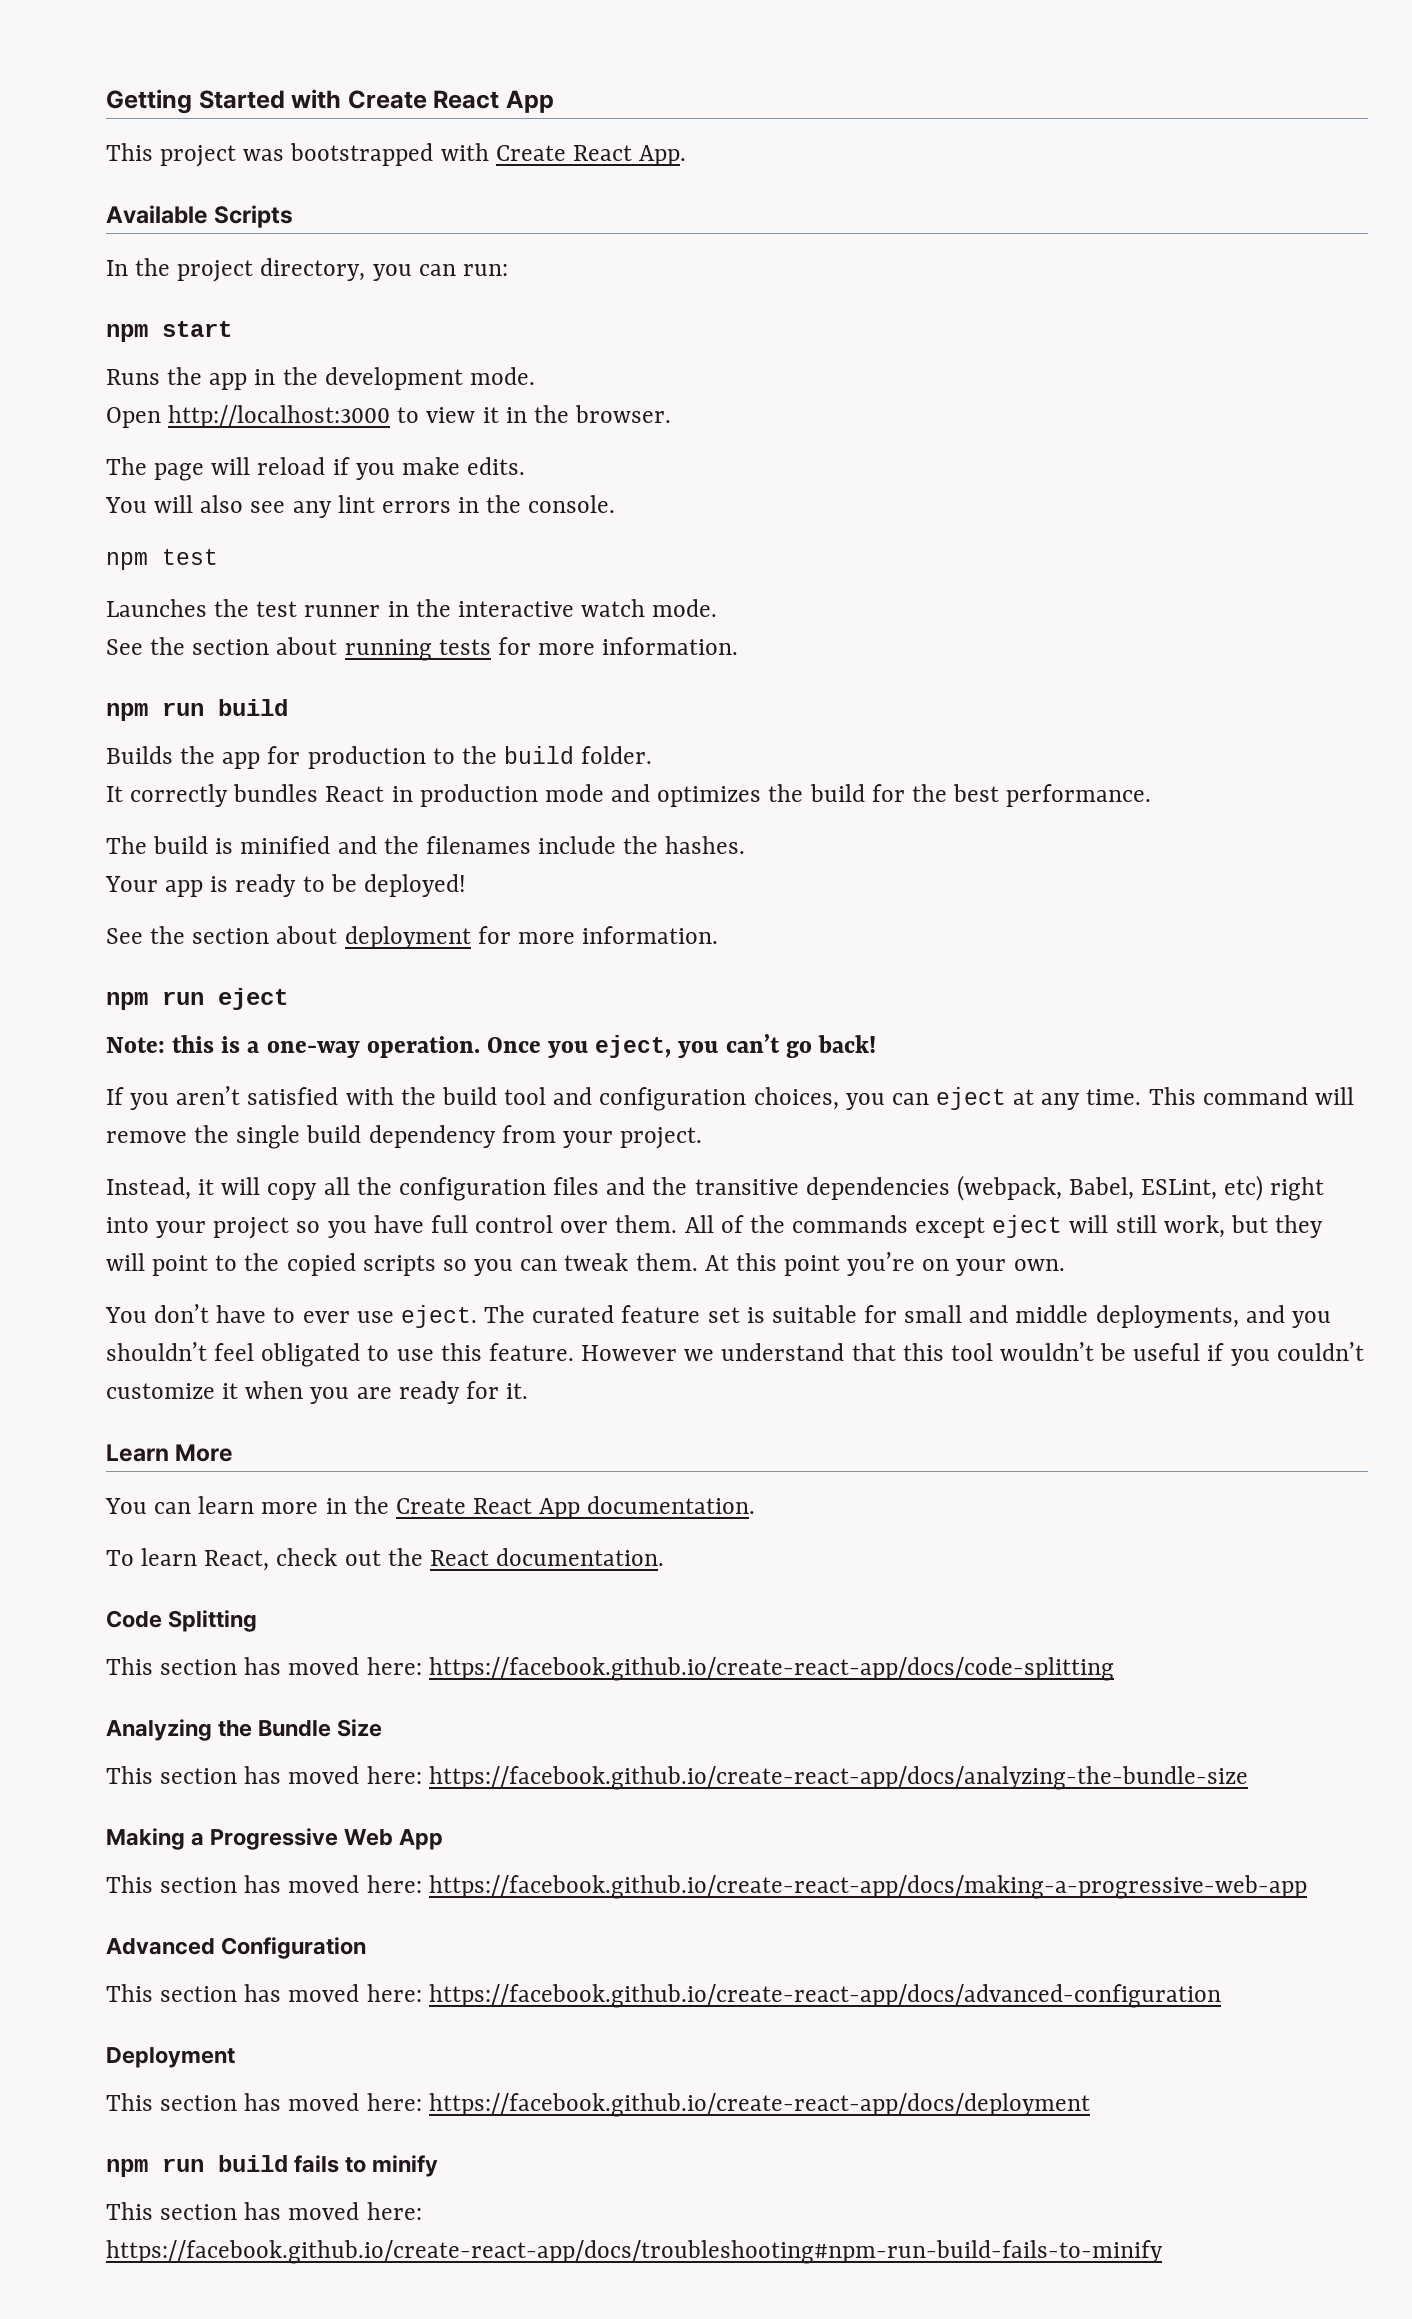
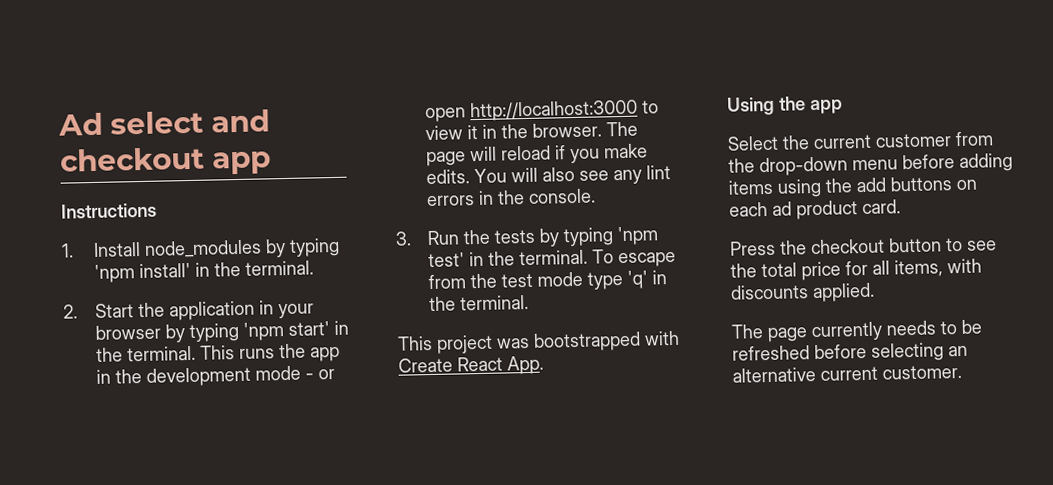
- Getting Started with Create React App
- This project was bootstrapped with Create React App.
- Available Scripts
- In the project directory, you can run:
- npm start
- Runs the app in the development mode.
- Open http://localhost:3000 to view it in the browser.
- The page will reload if you make edits.
- You will also see any lint errors in the console.
+ Ad select and checkout app
+ Instructions
+ 1. Install node_modules by typing 'npm install' in the terminal.
+ 2. Start the application in your browser by typing 'npm start' in the terminal. This runs the app in the development mode - or open http://localhost:3000 to view it in the browser. The page will reload if you make edits. You will also see any lint errors in the console.
- npm test
- Launches the test runner in the interactive watch mode.
- See the section about running tests for more information.
- npm run build
- Builds the app for production to the build folder.
- It correctly bundles React in production mode and optimizes the build for the best performance.
- The build is minified and the filenames include the hashes.
- Your app is ready to be deployed!
- See the section about deployment for more information.
- npm run eject
- Note: this is a one-way operation. Once you eject, you can’t go back!
- If you aren’t satisfied with the build tool and configuration choices, you can eject at any time. This command will remove the single build dependency from your project.
- Instead, it will copy all the configuration files and the transitive dependencies (webpack, Babel, ESLint, etc) right into your project so you have full control over them. All of the commands except eject will still work, but they will point to the copied scripts so you can tweak them. At this point you’re on your own.
- You don’t have to ever use eject. The curated feature set is suitable for small and middle deployments, and you shouldn’t feel obligated to use this feature. However we understand that this tool wouldn’t be useful if you couldn’t customize it when you are ready for it.
- Learn More
- You can learn more in the Create React App documentation.
- To learn React, check out the React documentation.
- Code Splitting
- This section has moved here: https://facebook.github.io/create-react-app/docs/code-splitting
- Analyzing the Bundle Size
- This section has moved here: https://facebook.github.io/create-react-app/docs/analyzing-the-bundle-size
- Making a Progressive Web App
- This section has moved here: https://facebook.github.io/create-react-app/docs/making-a-progressive-web-app
- Advanced Configuration
- This section has moved here: https://facebook.github.io/create-react-app/docs/advanced-configuration
- Deployment
- This section has moved here: https://facebook.github.io/create-react-app/docs/deployment
- npm run build fails to minify
- This section has moved here: https://facebook.github.io/create-react-app/docs/troubleshooting#npm-run-build-fails-to-minify
+ 3. Run the tests by typing 'npm test' in the terminal. To escape from the test mode type 'q' in the terminal.
+ This project was bootstrapped with Create React App.
+ Using the app
+ Select the current customer from the drop-down menu before adding items using the add buttons on each ad product card.
+ Press the checkout button to see the total price for all items, with discounts applied.
+ The page currently needs to be refreshed before selecting an alternative current customer.

